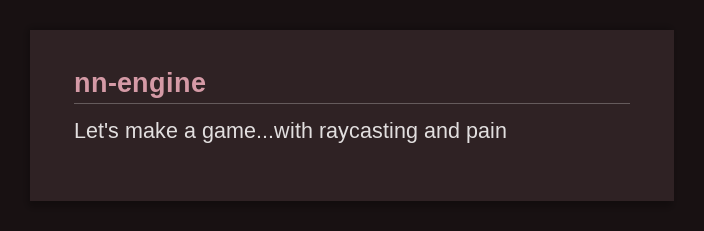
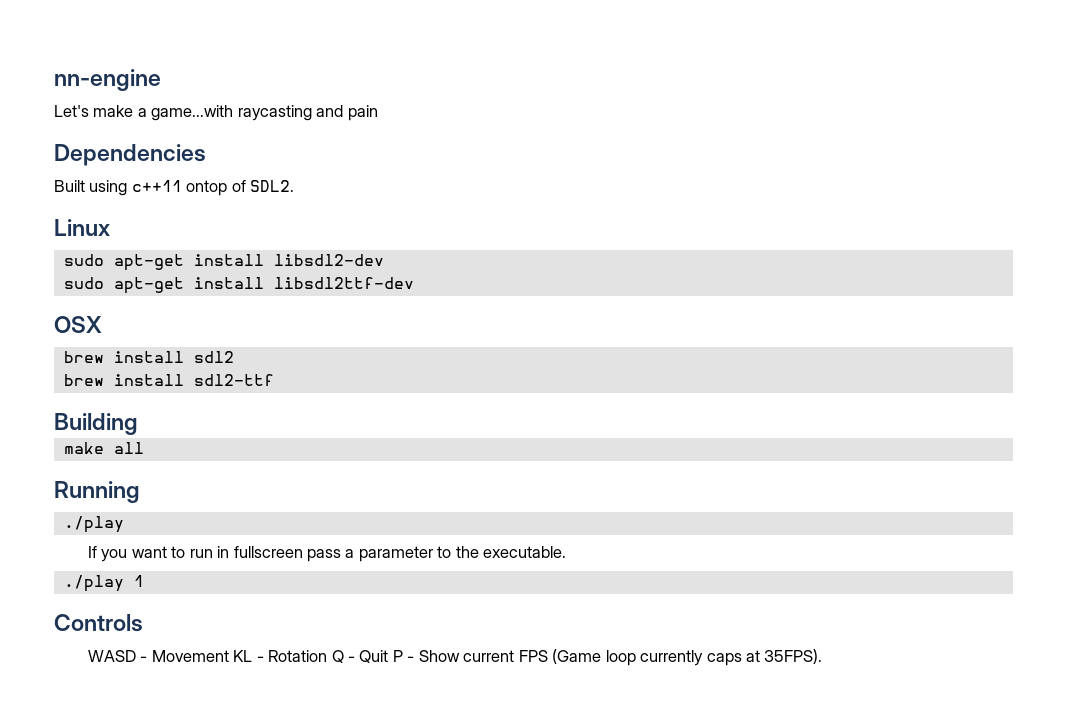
+ Dependencies
+ Built using c++11 ontop of SDL2.
+ Linux
+ sudo apt-get install libsdl2-dev
+ sudo apt-get install libsdl2ttf-dev
+ OSX
+ brew install sdl2
+ brew install sdl2-ttf
+ Building
+ make all
+ Running
+ ./play
+ If you want to run in fullscreen pass a parameter to the executable.
+ ./play 1
+ Controls
+ WASD - Movement KL - Rotation Q - Quit P - Show current FPS (Game loop currently caps at 35FPS).

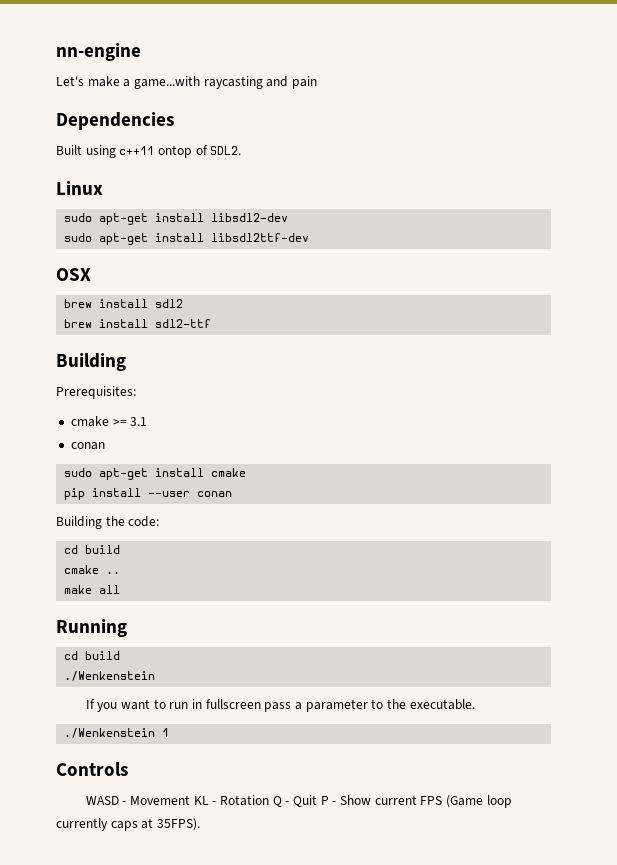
+ Prerequisites:
+ cmake >= 3.1
+ conan
+ sudo apt-get install cmake
+ pip install --user conan
+ Building the code:
+ cd build
+ cmake ..
  Running
- ./play
+ cd build
+ ./Wenkenstein
- ./play 1
+ ./Wenkenstein 1

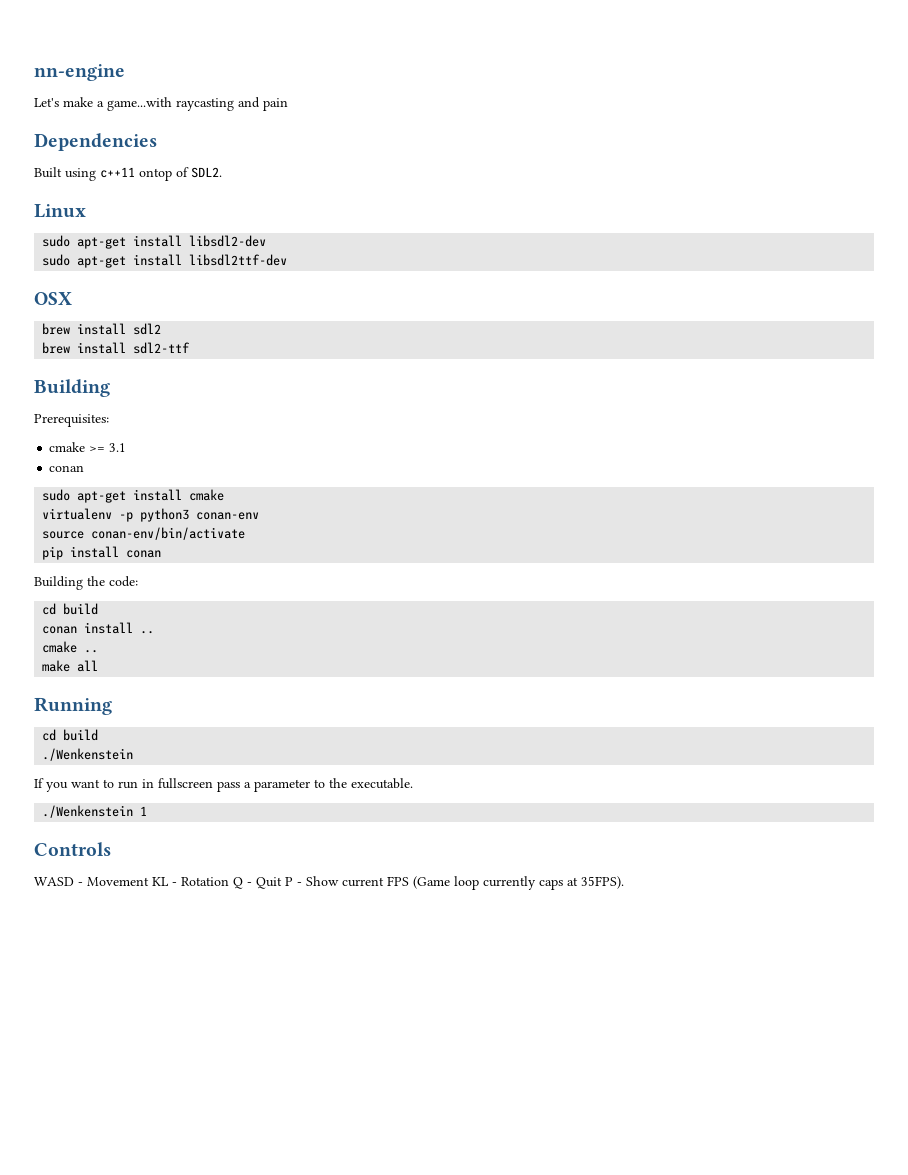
+ virtualenv -p python3 conan-env
+ source conan-env/bin/activate
- pip install --user conan
+ pip install conan
+ conan install ..

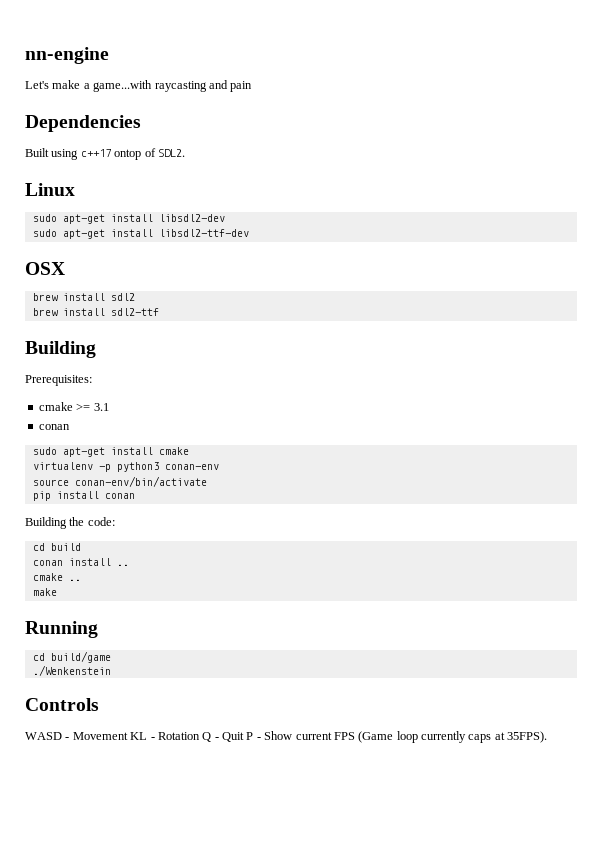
- Built using c++11 ontop of SDL2.
+ Built using c++17 ontop of SDL2.
- sudo apt-get install libsdl2ttf-dev
+ sudo apt-get install libsdl2-ttf-dev
  cmake ..
- make all
+ make
  Running
- cd build
+ cd build/game
  ./Wenkenstein
- If you want to run in fullscreen pass a parameter to the executable.
- ./Wenkenstein 1

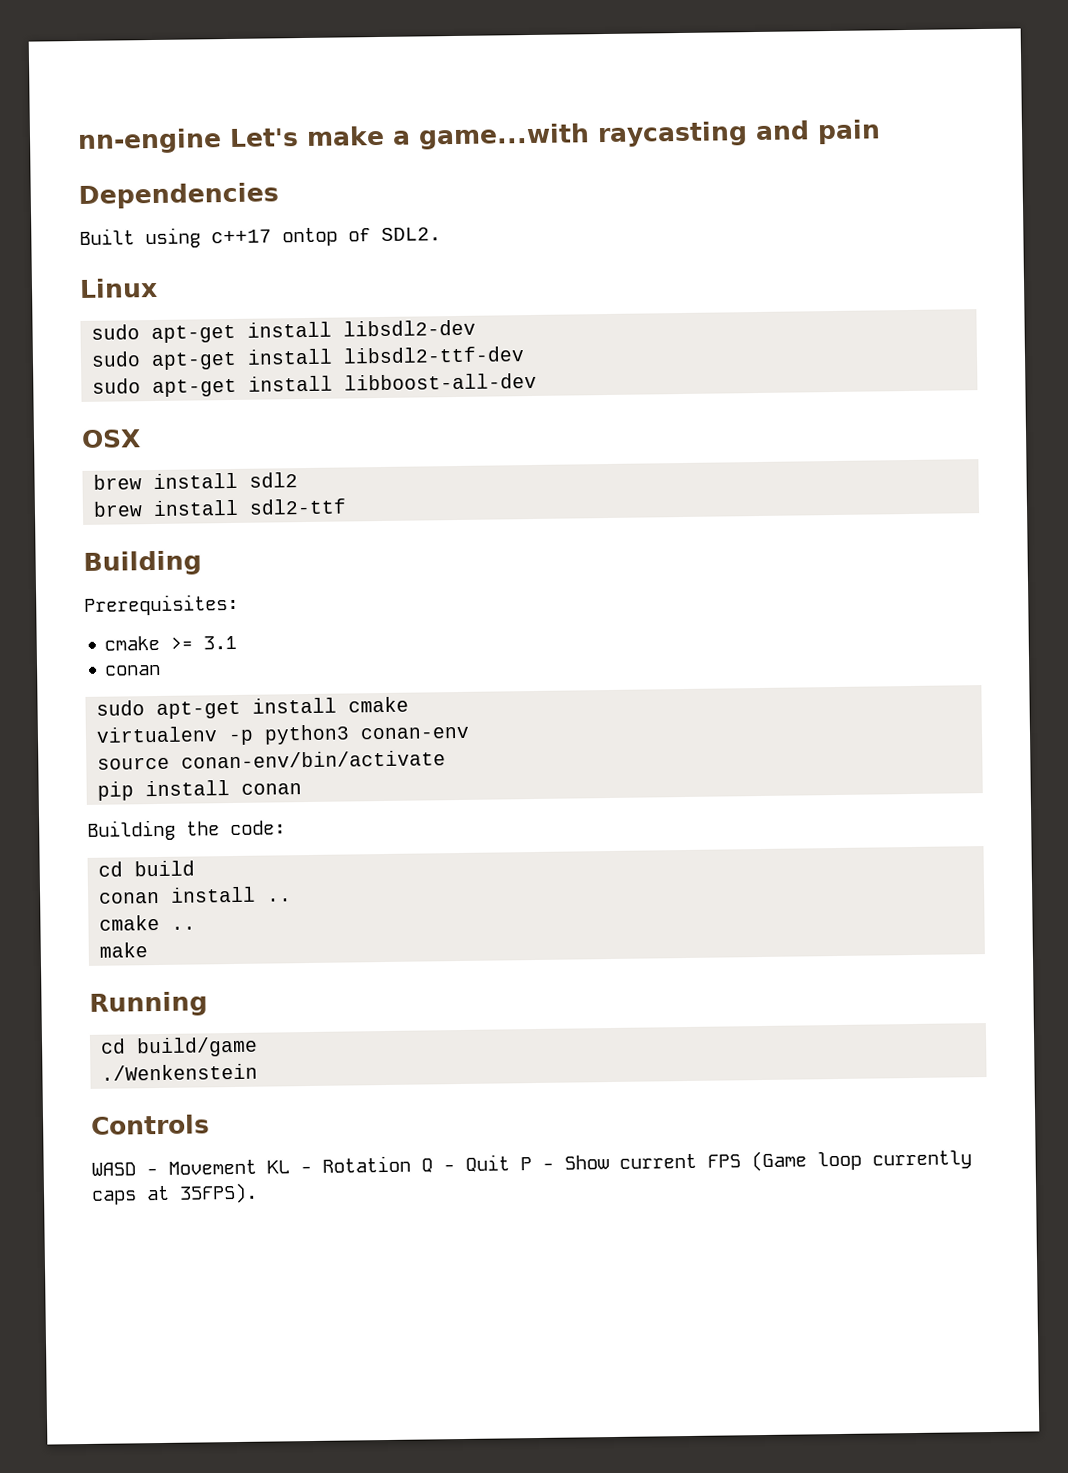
- nn-engine
- Let's make a game...with raycasting and pain
+ nn-engine Let's make a game...with raycasting and pain
+ sudo apt-get install libboost-all-dev

